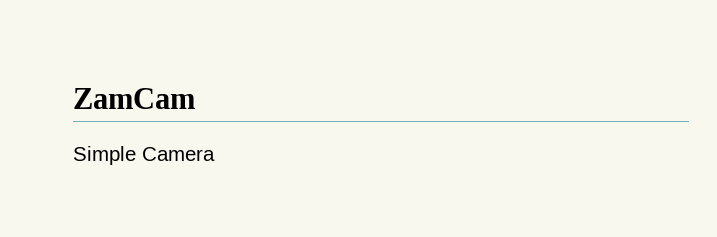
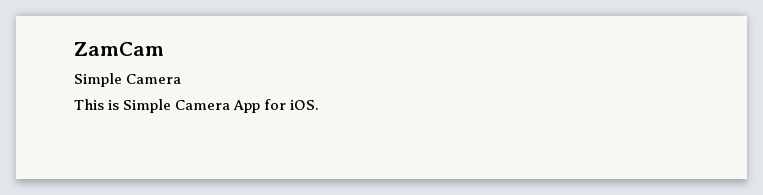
+ This is Simple Camera App for iOS.

